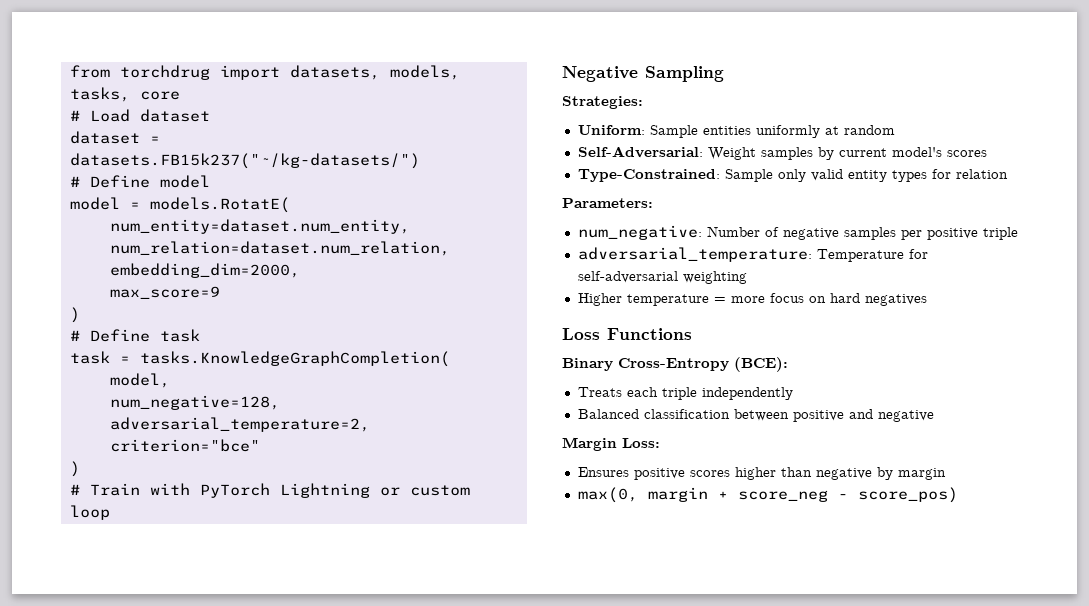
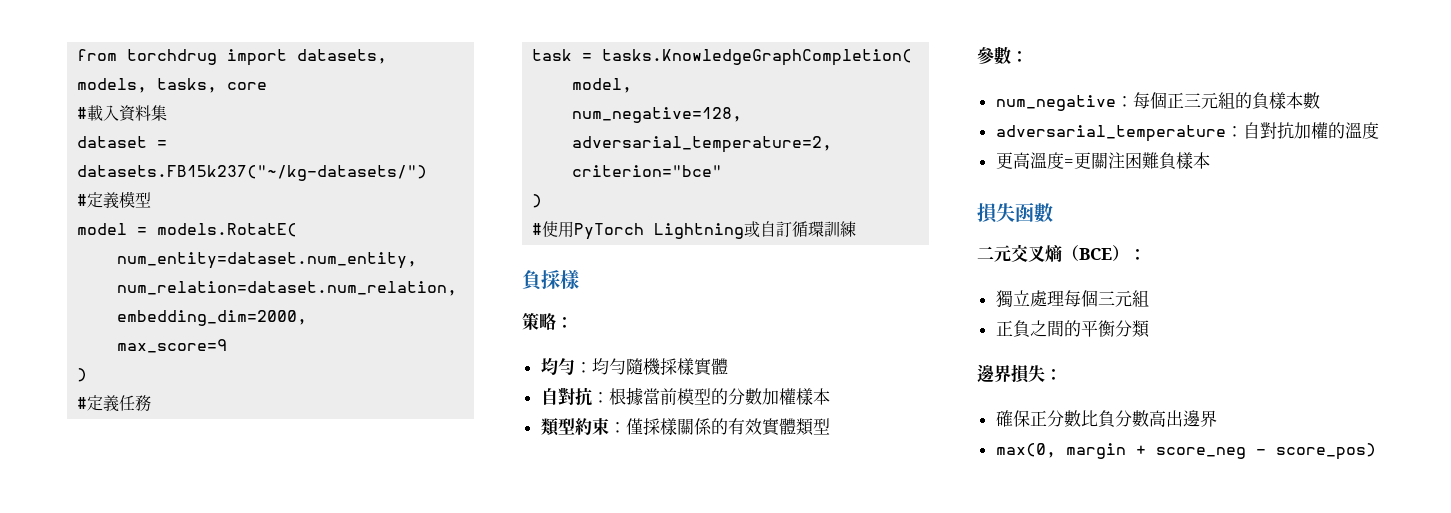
- # Load dataset
+ #載入資料集
- # Define model
+ #定義模型
- # Define task
+ #定義任務
- # Train with PyTorch Lightning or custom loop
- Negative Sampling
- Strategies:
- Uniform: Sample entities uniformly at random
- Self-Adversarial: Weight samples by current model's scores
- Type-Constrained: Sample only valid entity types for relation
- Parameters:
- num_negative: Number of negative samples per positive triple
- adversarial_temperature: Temperature for self-adversarial weighting
- Higher temperature = more focus on hard negatives
- Loss Functions
- Binary Cross-Entropy (BCE):
- Treats each triple independently
- Balanced classification between positive and negative
- Margin Loss:
- Ensures positive scores higher than negative by margin
+ #使用PyTorch Lightning或自訂循環訓練
+ 負採樣
+ 策略：
+ 均勻：均勻隨機採樣實體
+ 自對抗：根據當前模型的分數加權樣本
+ 類型約束：僅採樣關係的有效實體類型
+ 參數：
+ num_negative：每個正三元組的負樣本數
+ adversarial_temperature：自對抗加權的溫度
+ 更高溫度=更關注困難負樣本
+ 損失函數
+ 二元交叉熵（BCE）：
+ 獨立處理每個三元組
+ 正負之間的平衡分類
+ 邊界損失：
+ 確保正分數比負分數高出邊界

